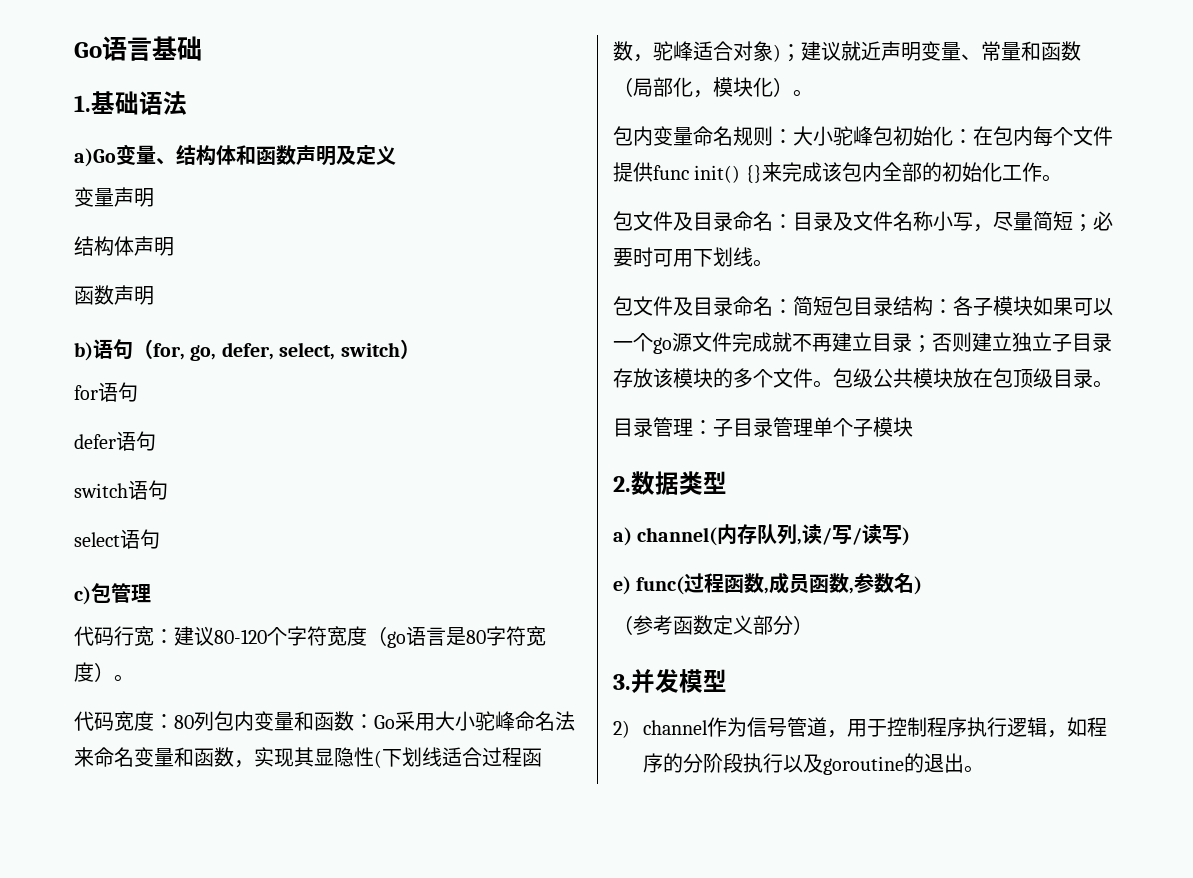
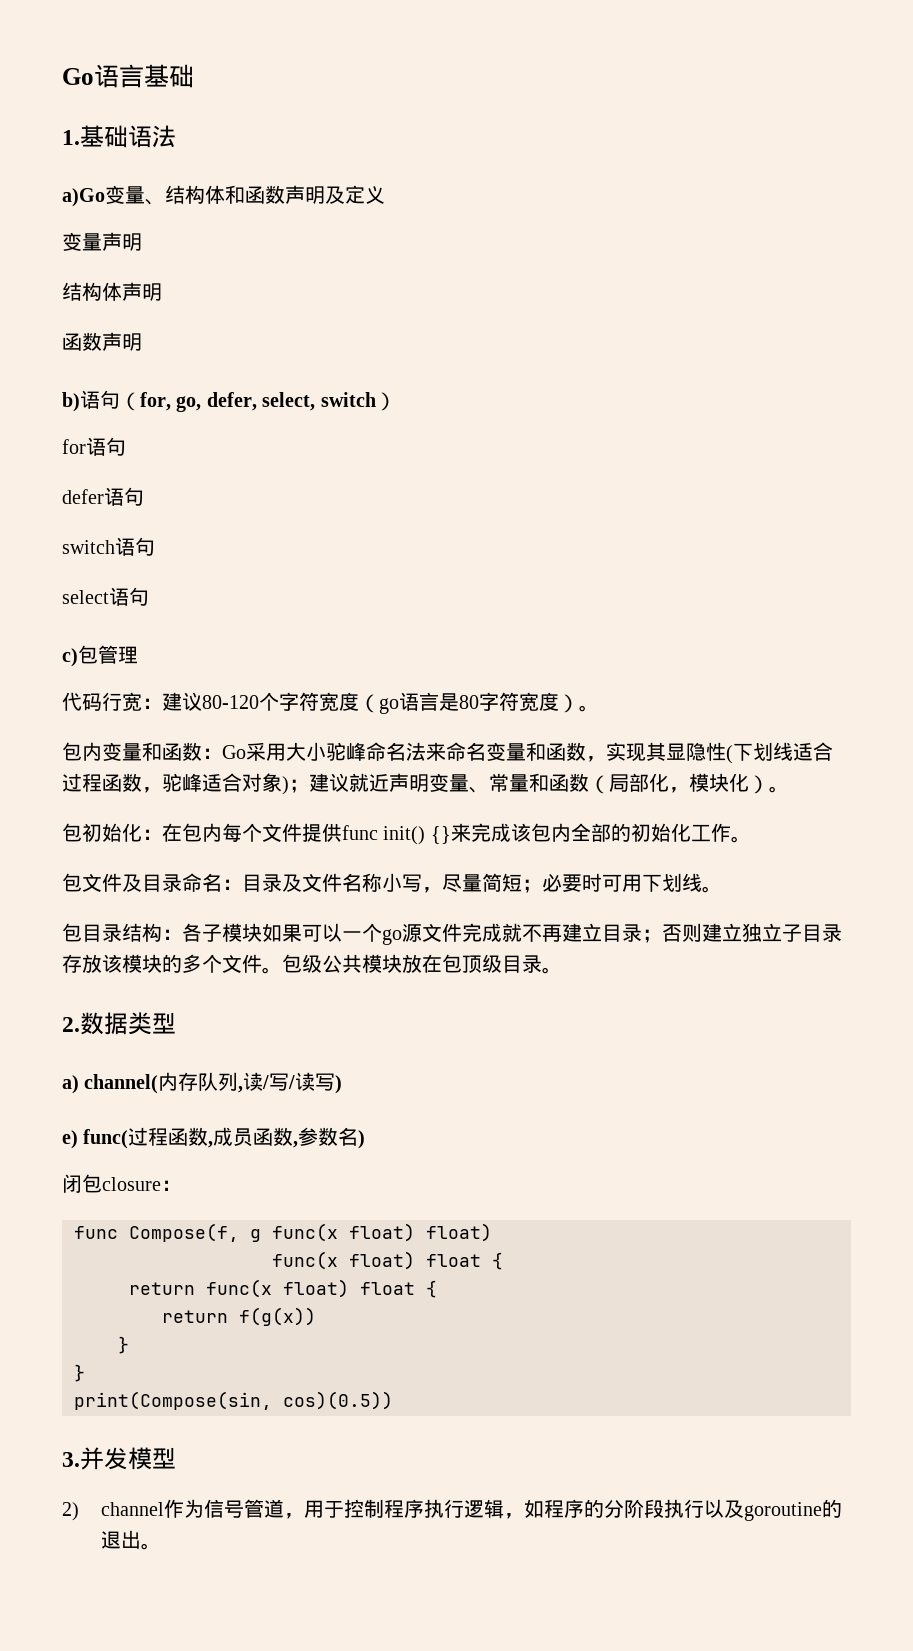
- 代码宽度：80列包内变量和函数：Go采用大小驼峰命名法来命名变量和函数，实现其显隐性(下划线适合过程函数，驼峰适合对象)；建议就近声明变量、常量和函数（局部化，模块化）。
+ 包内变量和函数：Go采用大小驼峰命名法来命名变量和函数，实现其显隐性(下划线适合过程函数，驼峰适合对象)；建议就近声明变量、常量和函数（局部化，模块化）。
- 包内变量命名规则：大小驼峰包初始化：在包内每个文件提供func init() {}来完成该包内全部的初始化工作。
+ 包初始化：在包内每个文件提供func init() {}来完成该包内全部的初始化工作。
- 包文件及目录命名：简短包目录结构：各子模块如果可以一个go源文件完成就不再建立目录；否则建立独立子目录存放该模块的多个文件。
+ 包目录结构：各子模块如果可以一个go源文件完成就不再建立目录；否则建立独立子目录存放该模块的多个文件。
- 目录管理：子目录管理单个子模块
- （参考函数定义部分）
+ 闭包closure：
+ func Compose(f, g func(x float) float)
+ func(x float) float {
+ return func(x float) float {
+ return f(g(x))
+ }
+ }
+ print(Compose(sin, cos)(0.5))

